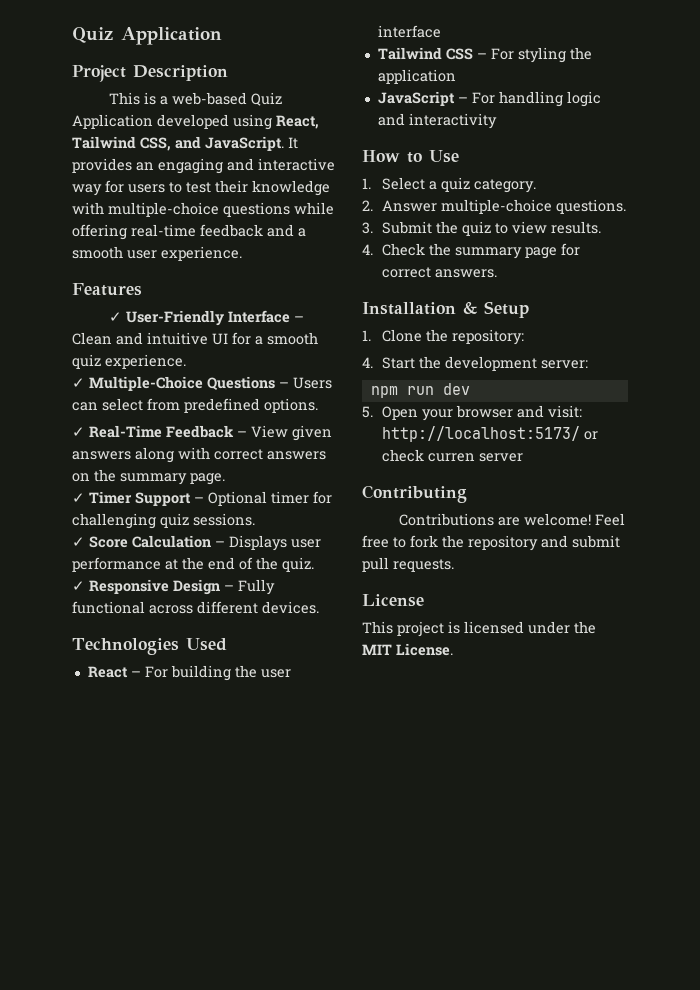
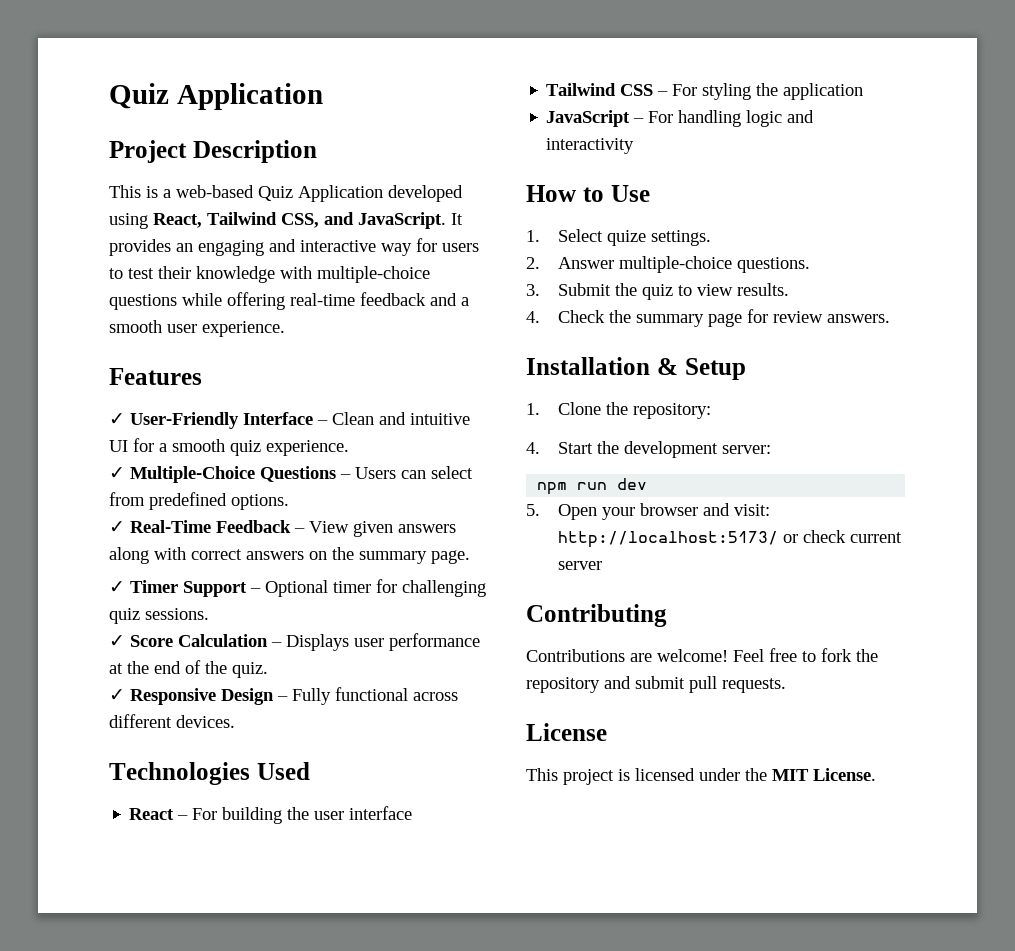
- 1. Select a quiz category.
+ 1. Select quize settings.
- 4. Check the summary page for correct answers.
+ 4. Check the summary page for review answers.
- 5. Open your browser and visit: http://localhost:5173/ or check curren server
+ 5. Open your browser and visit: http://localhost:5173/ or check current server

